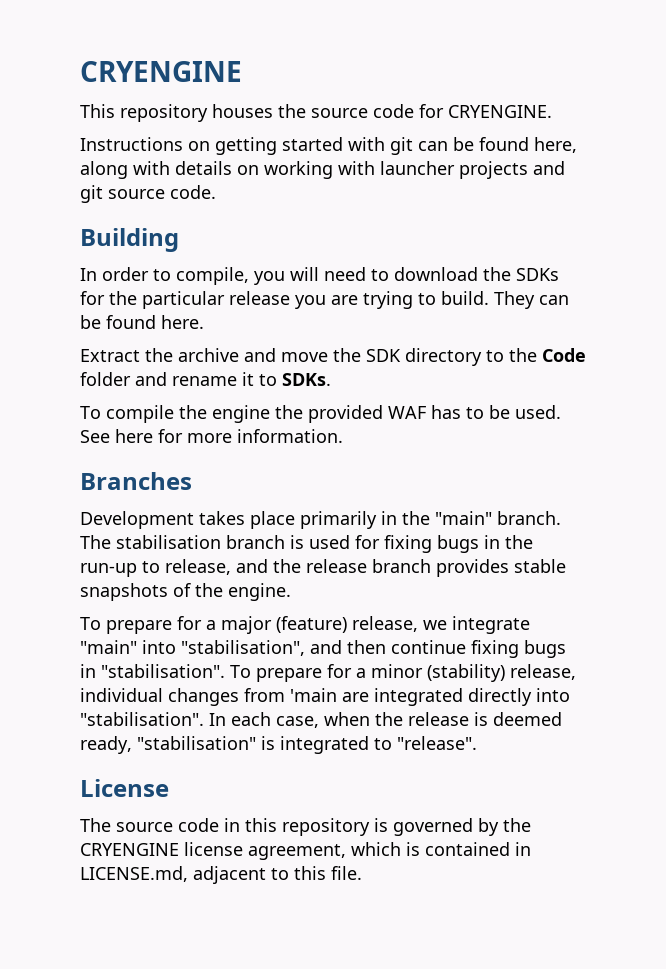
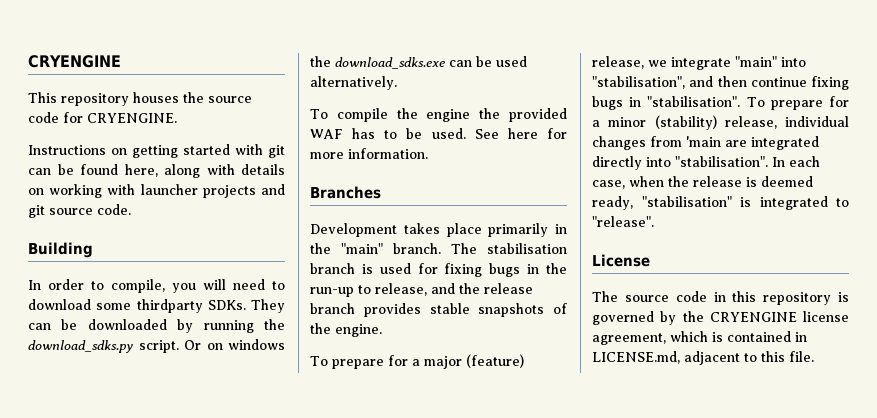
- In order to compile, you will need to download the SDKs for the particular release you are trying to build. They can be found here.
- Extract the archive and move the SDK directory to the Code folder and rename it to SDKs.
+ In order to compile, you will need to download some thirdparty SDKs. They can be downloaded by running the download_sdks.py script. Or on windows the download_sdks.exe can be used alternatively.

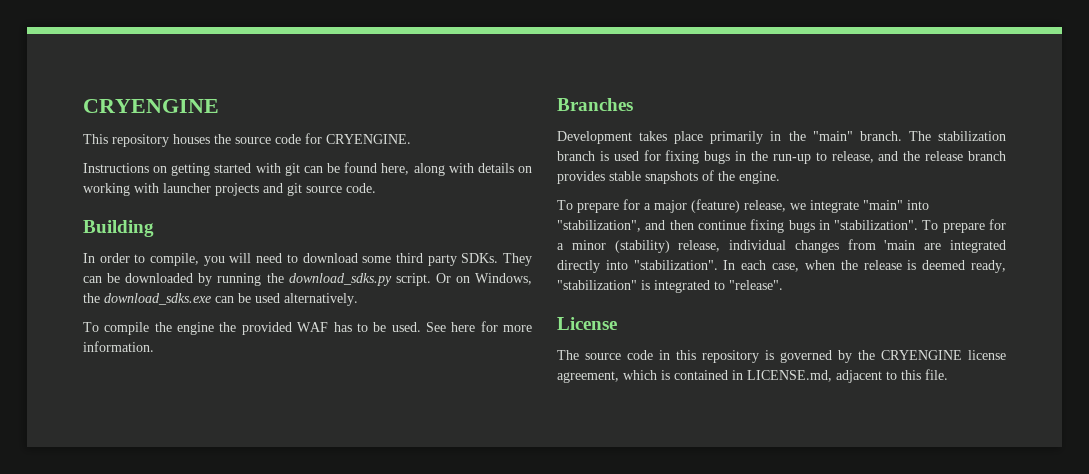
- In order to compile, you will need to download some thirdparty SDKs.
+ In order to compile, you will need to download some third party SDKs.
- Or on windows the download_sdks.exe can be used alternatively.
+ Or on Windows, the download_sdks.exe can be used alternatively.
- The stabilisation branch is used for fixing bugs in the run-up to release, and the release branch provides stable snapshots of the engine.
+ The stabilization branch is used for fixing bugs in the run-up to release, and the release branch provides stable snapshots of the engine.
- To prepare for a major (feature) release, we integrate "main" into "stabilisation", and then continue fixing bugs in "stabilisation".
+ To prepare for a major (feature) release, we integrate "main" into "stabilization", and then continue fixing bugs in "stabilization".
- To prepare for a minor (stability) release, individual changes from 'main are integrated directly into "stabilisation".
+ To prepare for a minor (stability) release, individual changes from 'main are integrated directly into "stabilization".
- In each case, when the release is deemed ready, "stabilisation" is integrated to "release".
+ In each case, when the release is deemed ready, "stabilization" is integrated to "release".

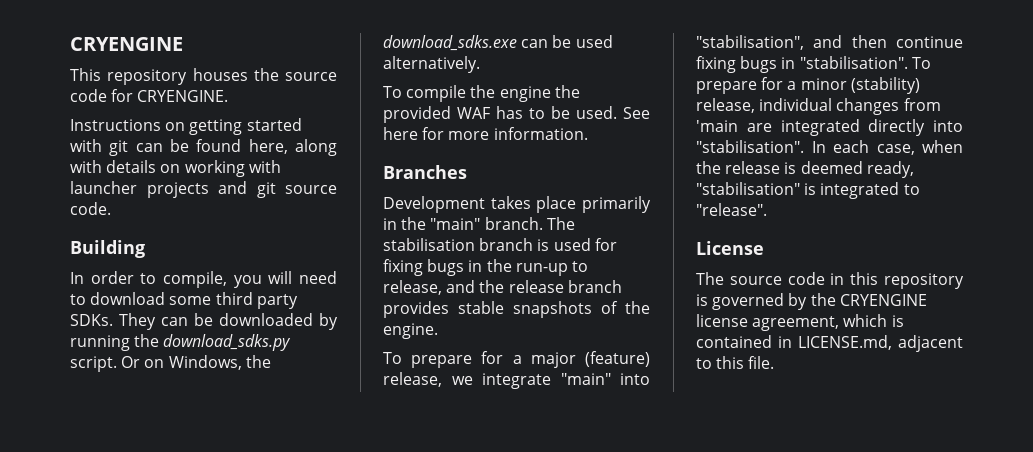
- The stabilization branch is used for fixing bugs in the run-up to release, and the release branch provides stable snapshots of the engine.
+ The stabilisation branch is used for fixing bugs in the run-up to release, and the release branch provides stable snapshots of the engine.
- To prepare for a major (feature) release, we integrate "main" into "stabilization", and then continue fixing bugs in "stabilization".
+ To prepare for a major (feature) release, we integrate "main" into "stabilisation", and then continue fixing bugs in "stabilisation".
- To prepare for a minor (stability) release, individual changes from 'main are integrated directly into "stabilization".
+ To prepare for a minor (stability) release, individual changes from 'main are integrated directly into "stabilisation".
- In each case, when the release is deemed ready, "stabilization" is integrated to "release".
+ In each case, when the release is deemed ready, "stabilisation" is integrated to "release".

